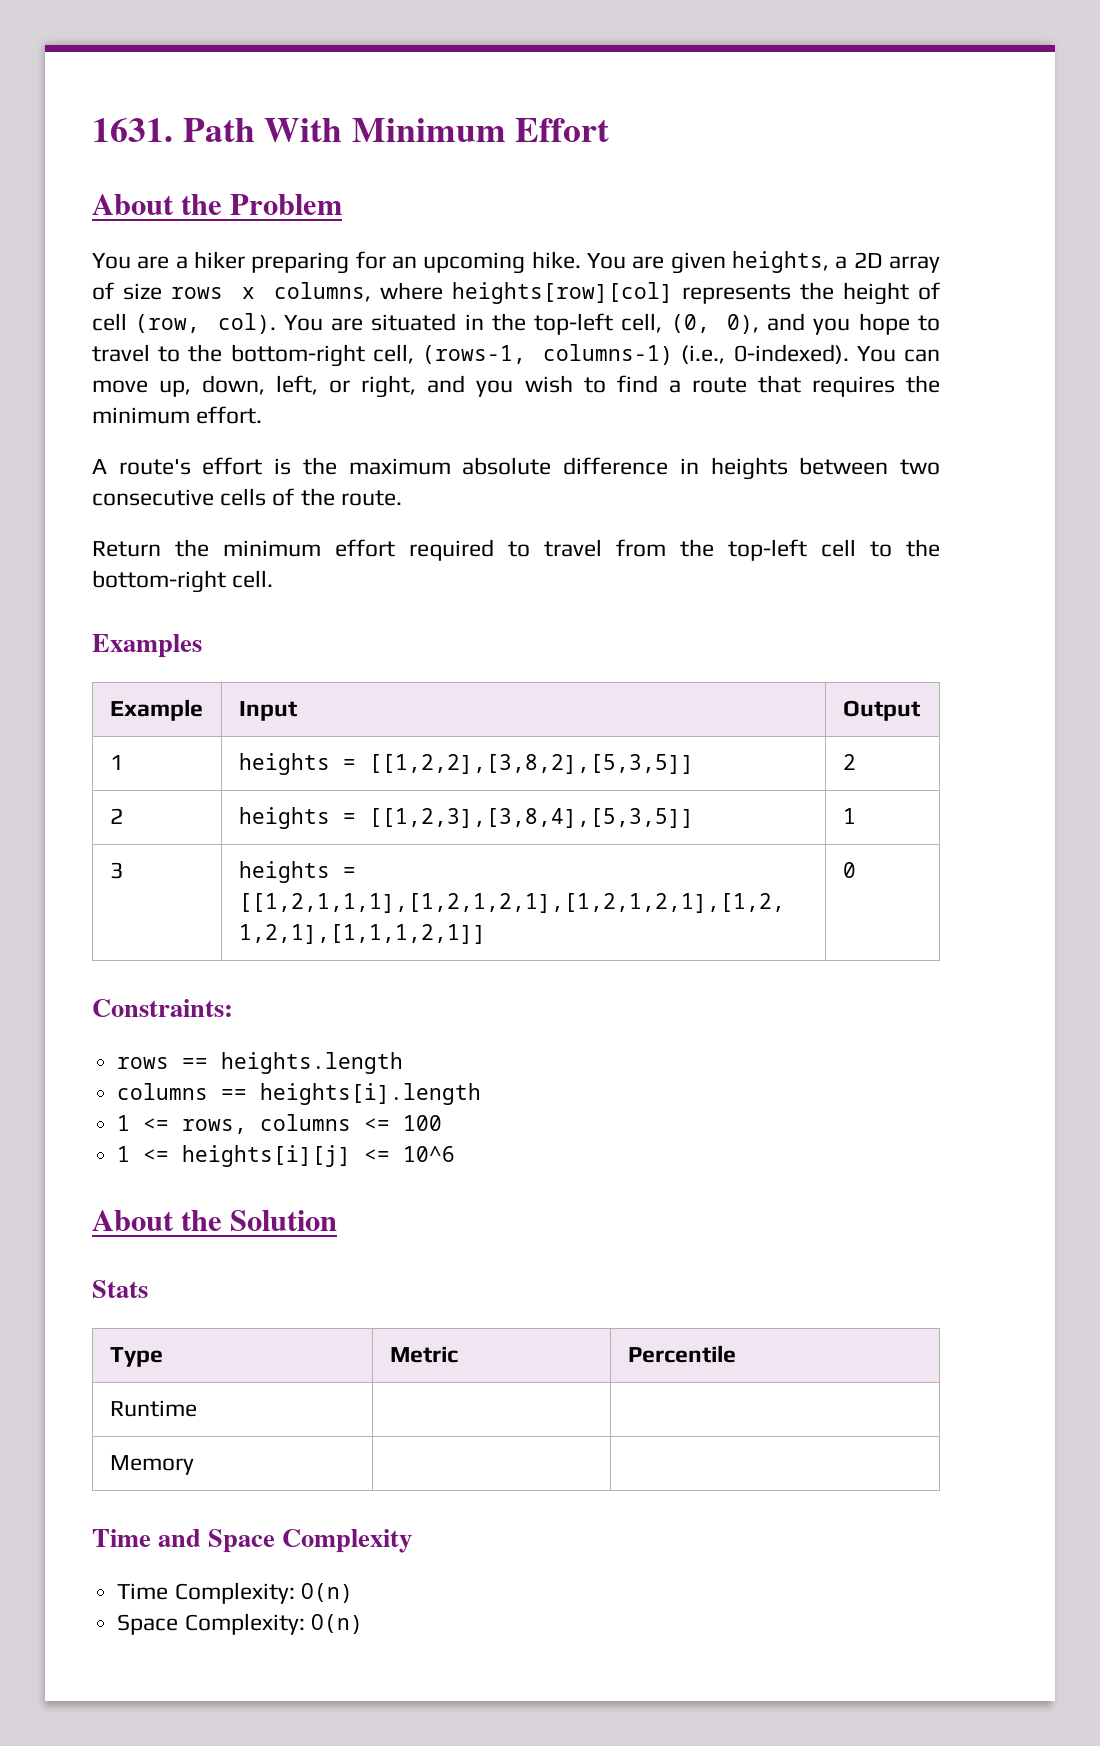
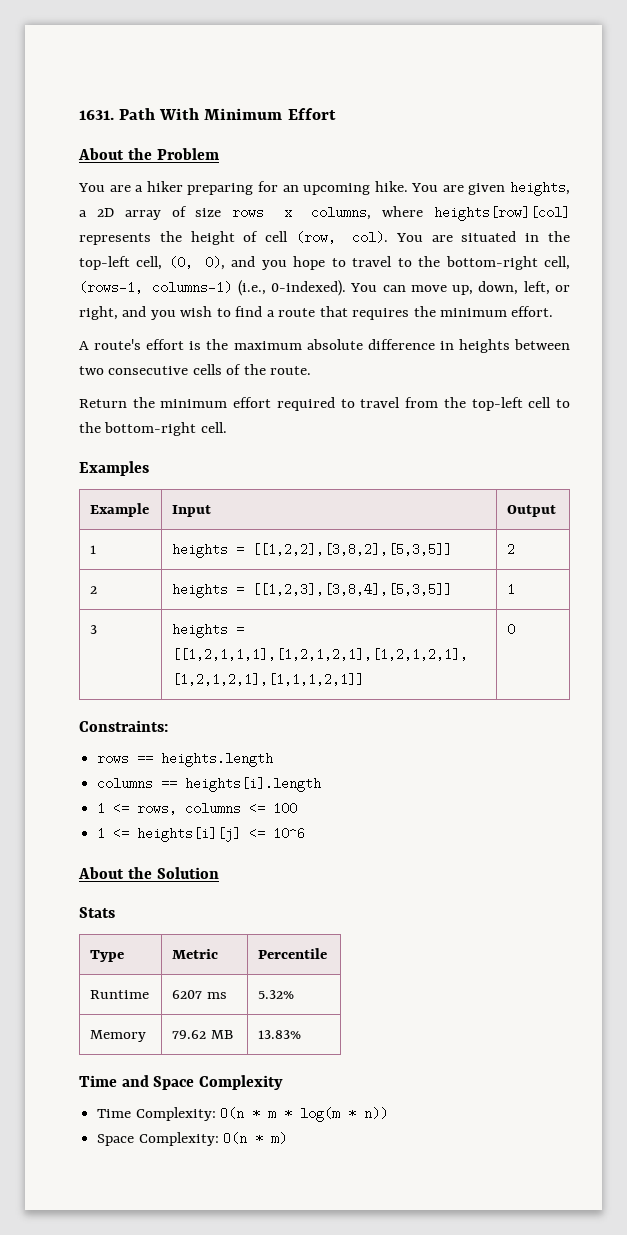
- Runtime | |
- Memory | |
+ Runtime | 6207 ms | 5.32%
+ Memory | 79.62 MB | 13.83%
- Time Complexity: O(n)
+ Time Complexity: O(n * m * log(m * n))
- Space Complexity: O(n)
+ Space Complexity: O(n * m)

